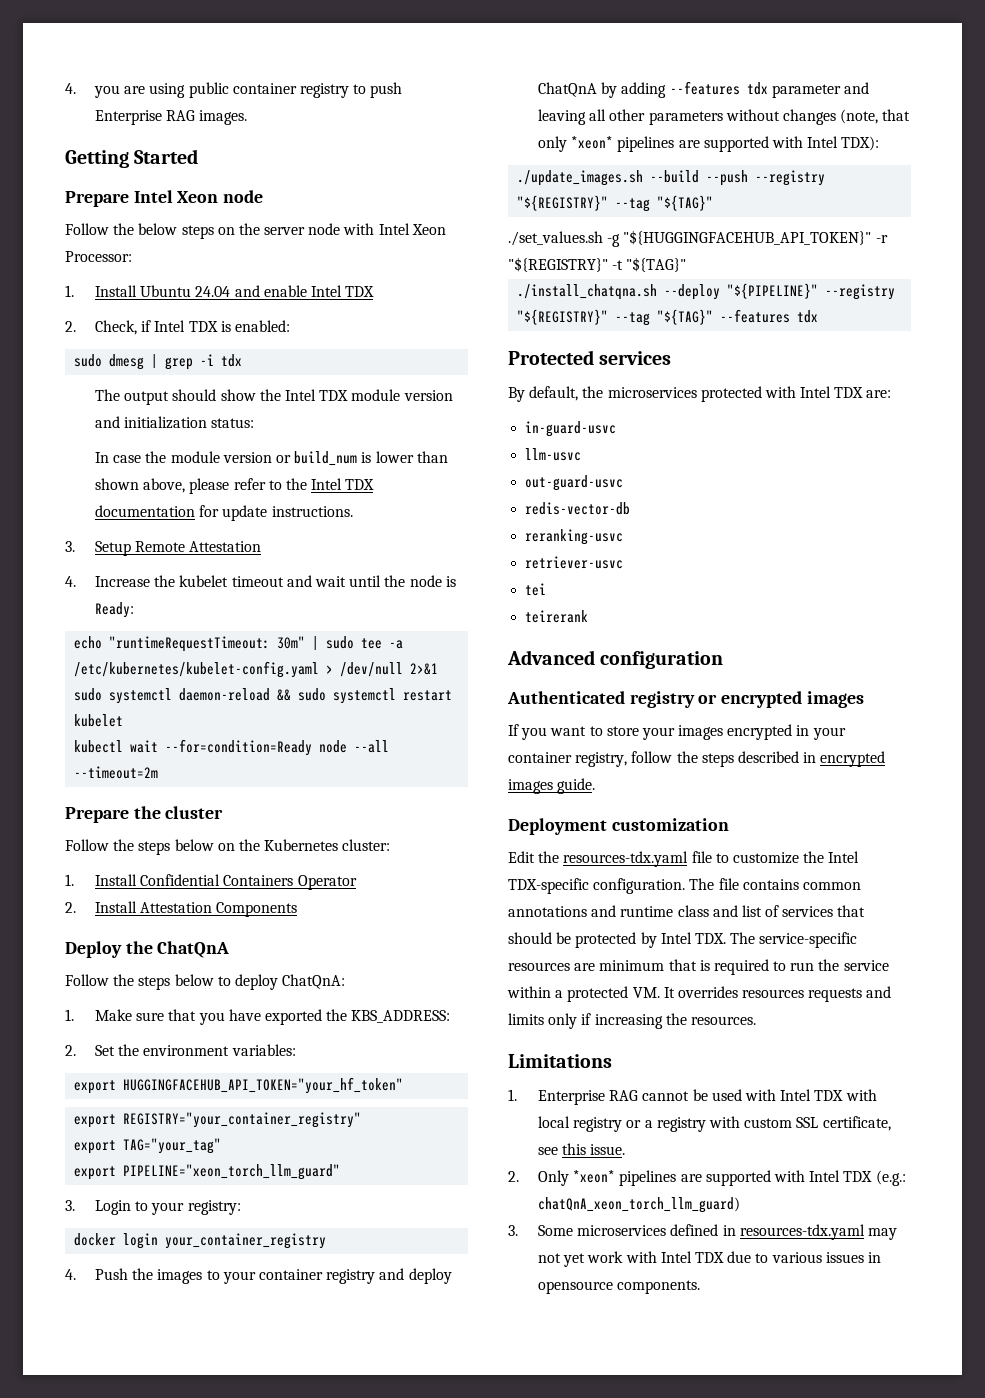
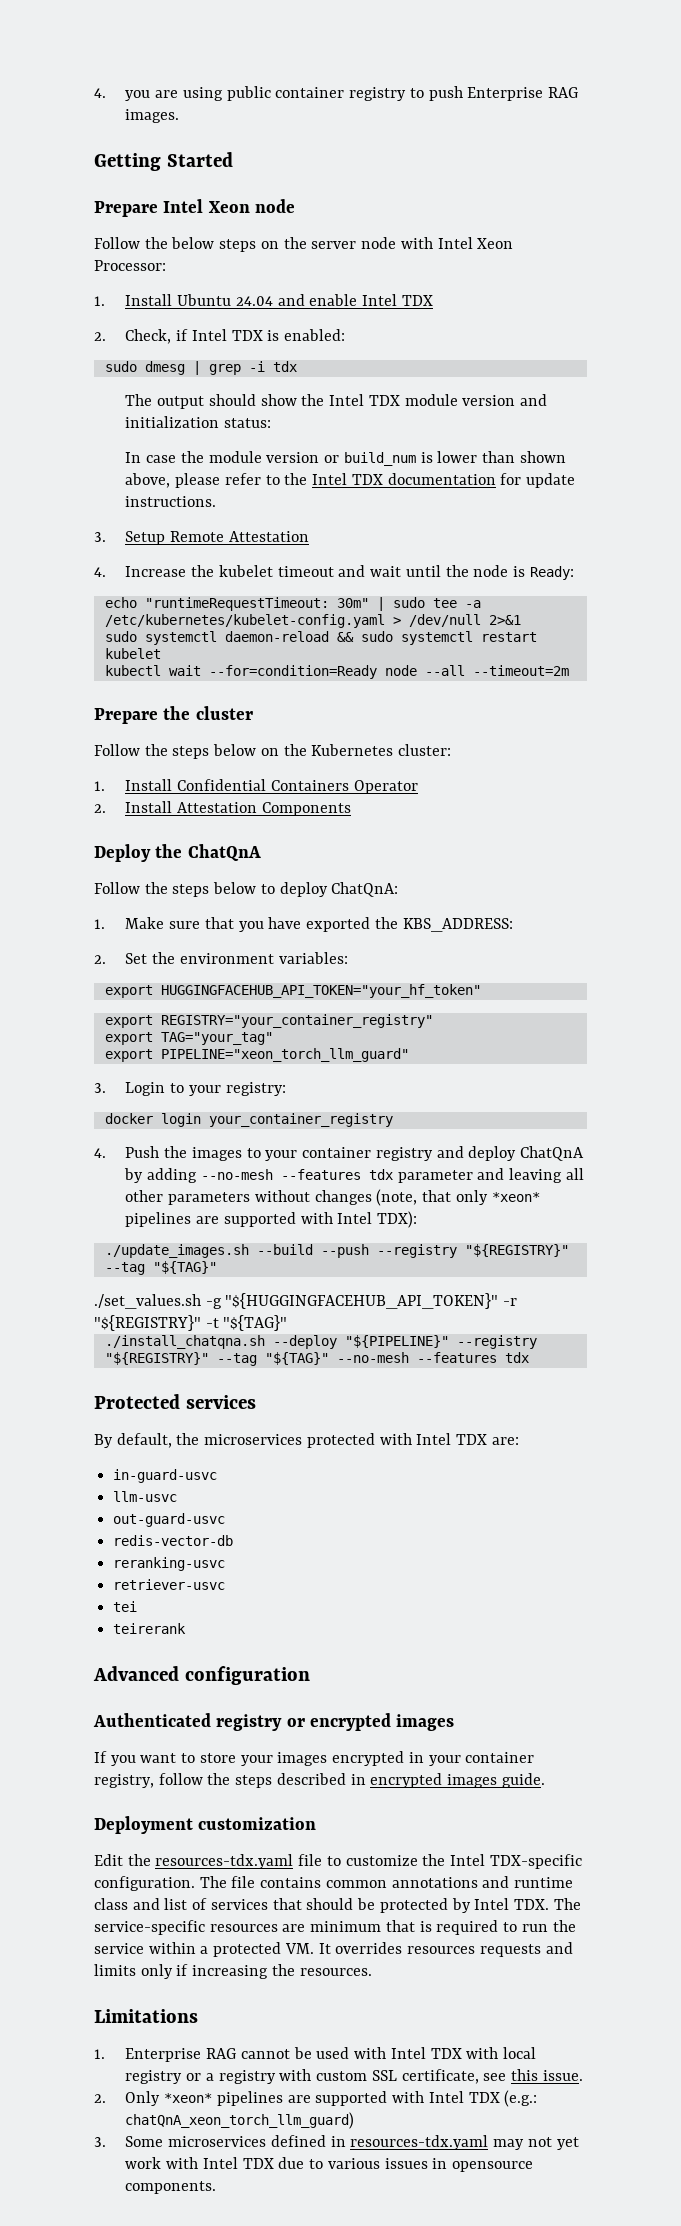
- 4. Push the images to your container registry and deploy ChatQnA by adding --features tdx parameter and leaving all other parameters without changes (note, that only *xeon* pipelines are supported with Intel TDX):
+ 4. Push the images to your container registry and deploy ChatQnA by adding --no-mesh --features tdx parameter and leaving all other parameters without changes (note, that only *xeon* pipelines are supported with Intel TDX):
- ./install_chatqna.sh --deploy "${PIPELINE}" --registry "${REGISTRY}" --tag "${TAG}" --features tdx
+ ./install_chatqna.sh --deploy "${PIPELINE}" --registry "${REGISTRY}" --tag "${TAG}" --no-mesh --features tdx

